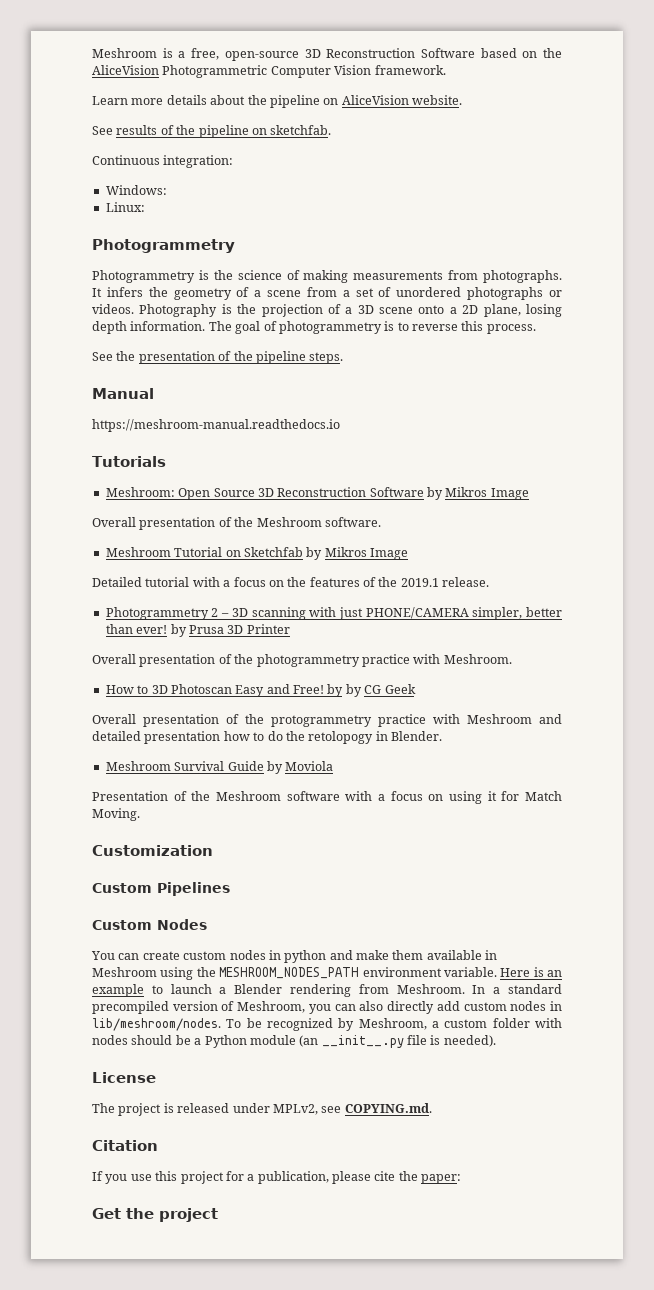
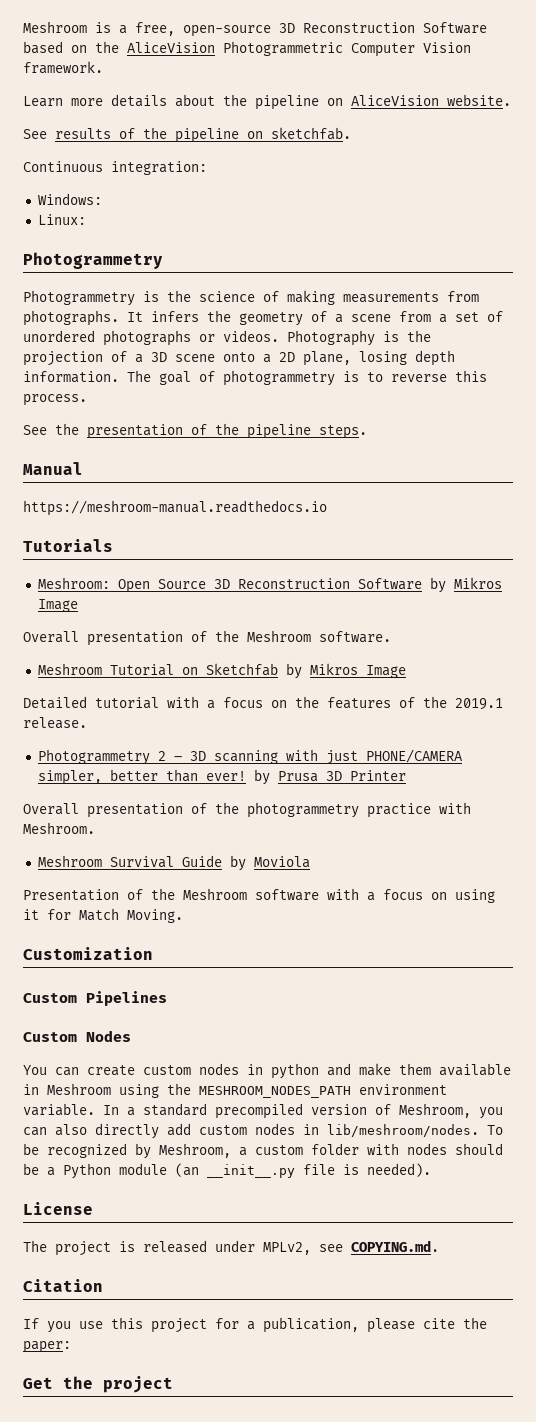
- How to 3D Photoscan Easy and Free! by by CG Geek
- Overall presentation of the protogrammetry practice with Meshroom and detailed presentation how to do the retolopogy in Blender.
- Here is an example to launch a Blender rendering from Meshroom.

